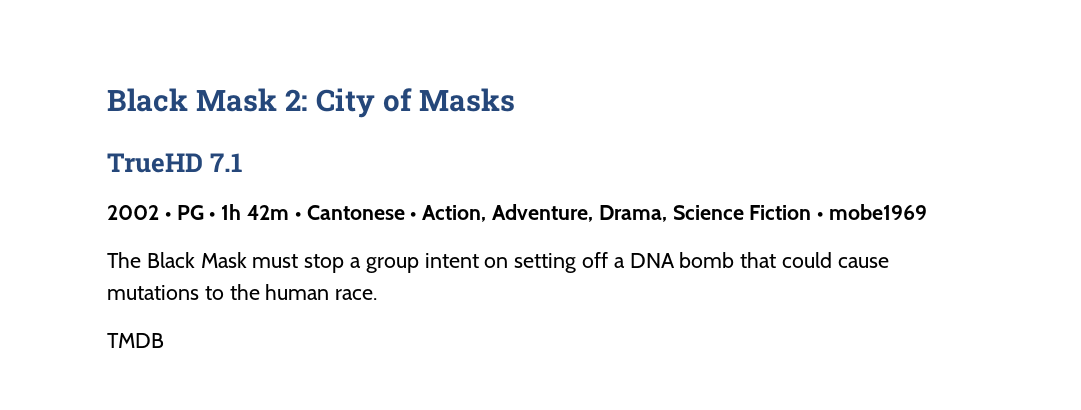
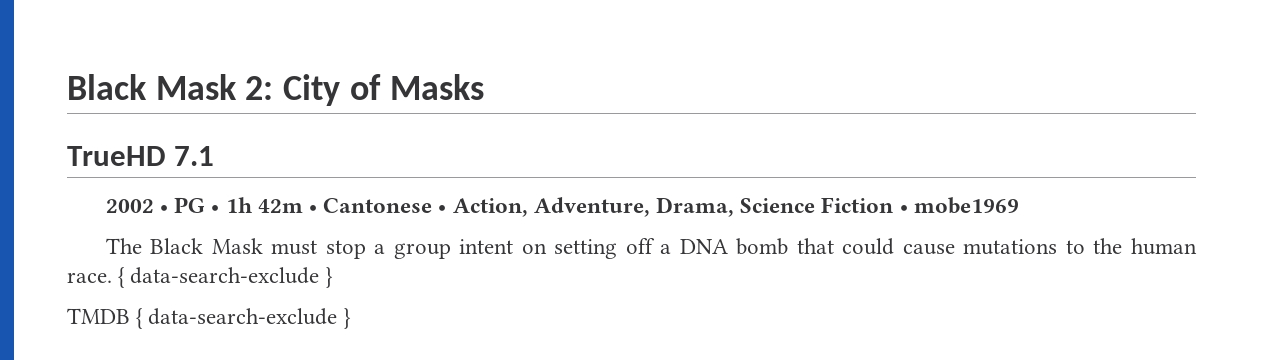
- The Black Mask must stop a group intent on setting off a DNA bomb that could cause mutations to the human race.
- TMDB
+ The Black Mask must stop a group intent on setting off a DNA bomb that could cause mutations to the human race. { data-search-exclude }
+ TMDB { data-search-exclude }

